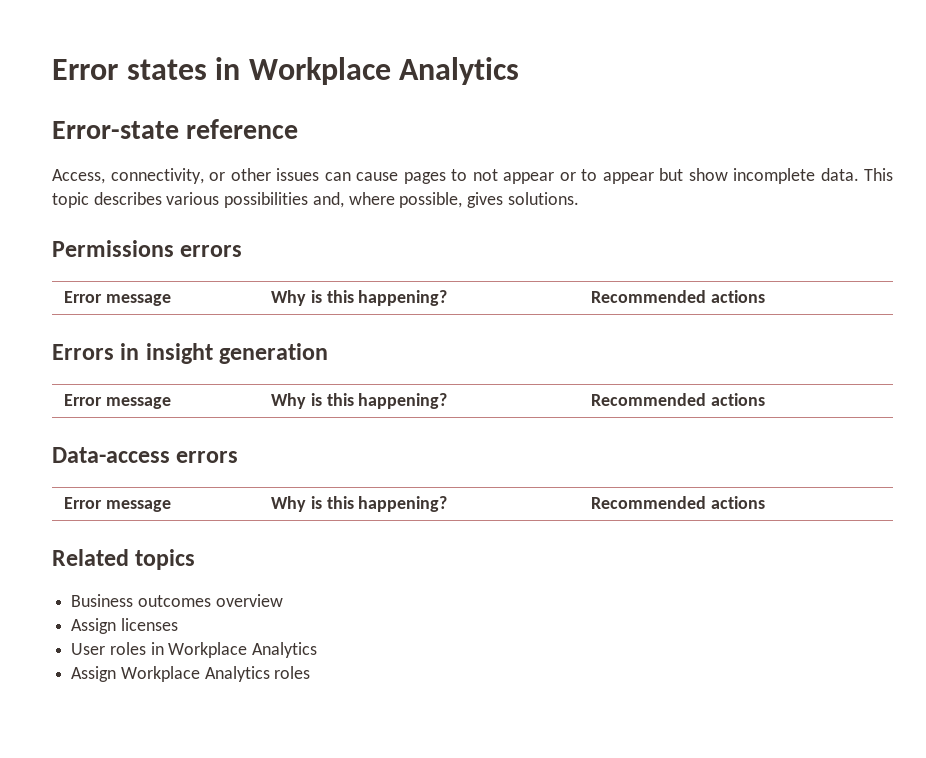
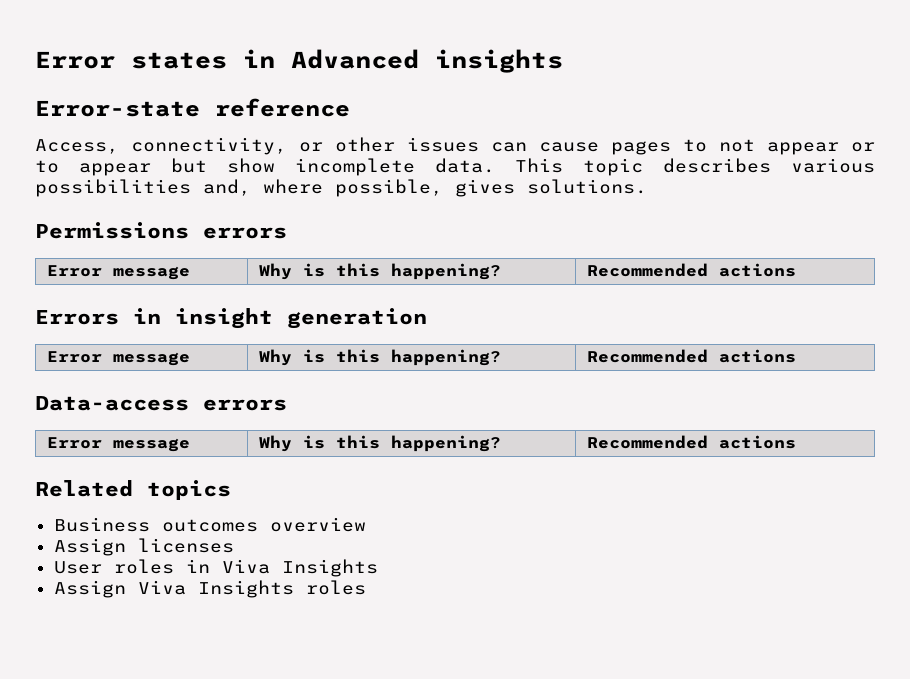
- Error states in Workplace Analytics
+ Error states in Advanced insights
- User roles in Workplace Analytics
- Assign Workplace Analytics roles
+ User roles in Viva Insights
+ Assign Viva Insights roles

